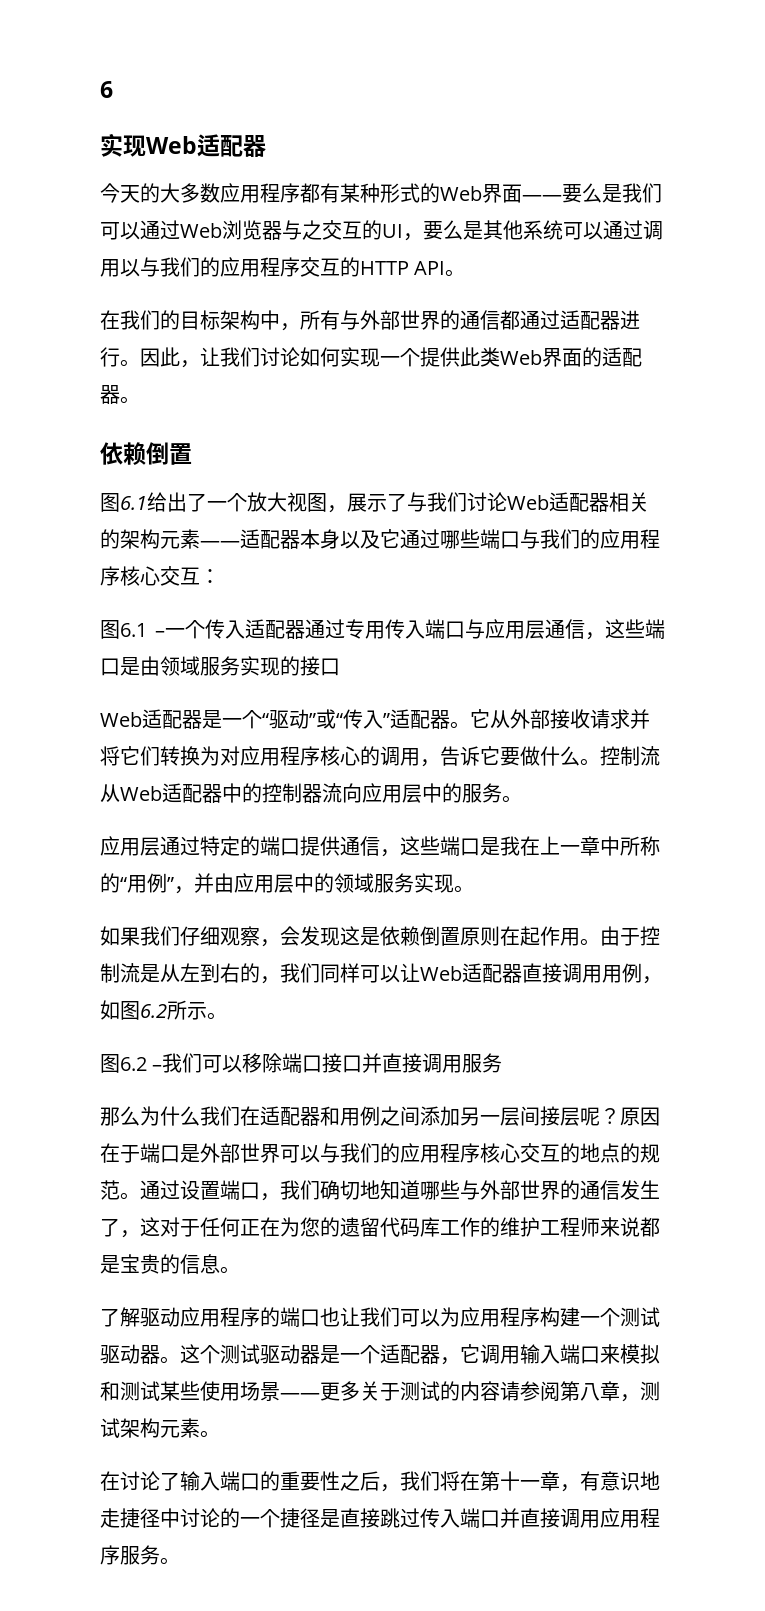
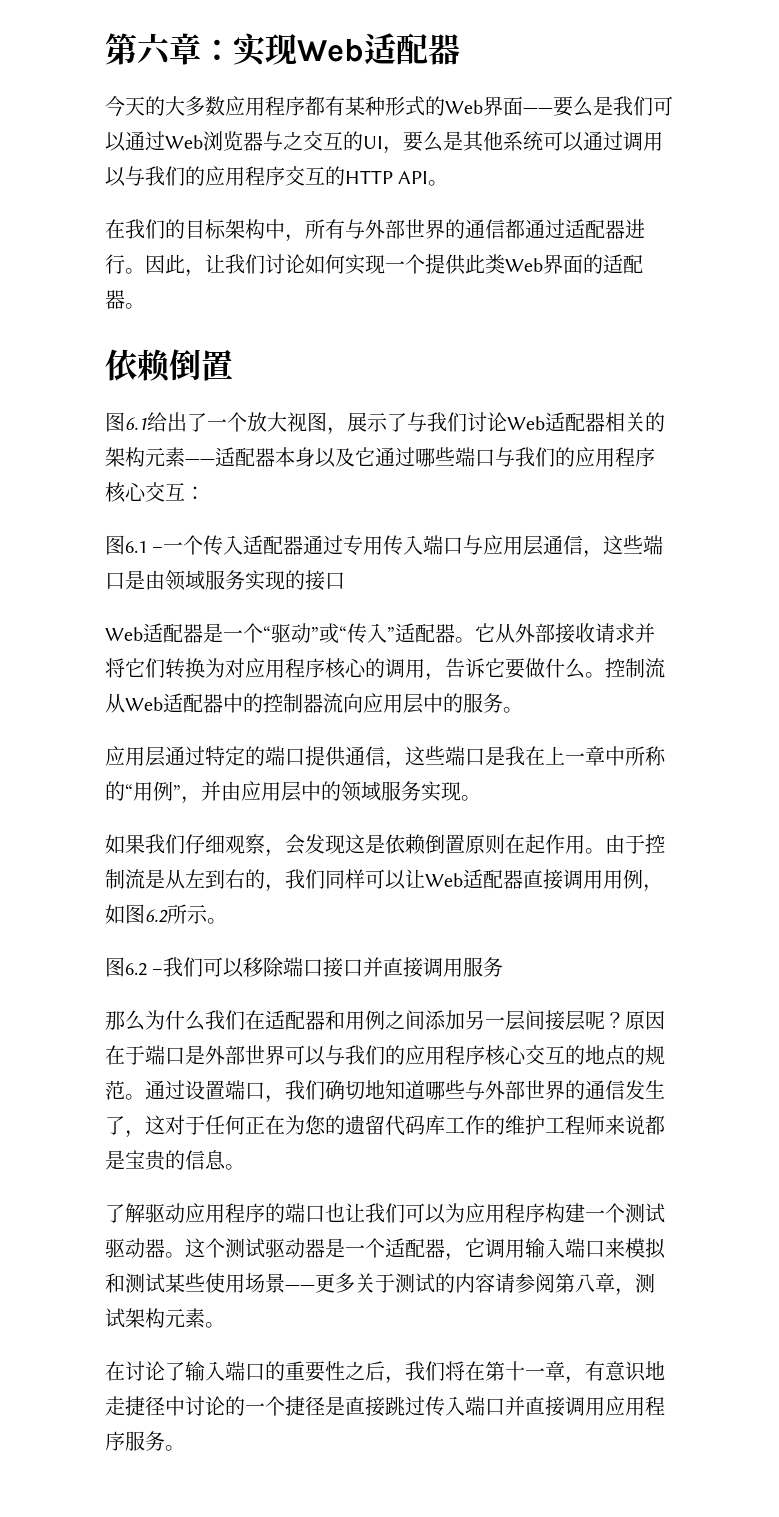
- 6
- 实现Web适配器
+ 第六章：实现Web适配器

